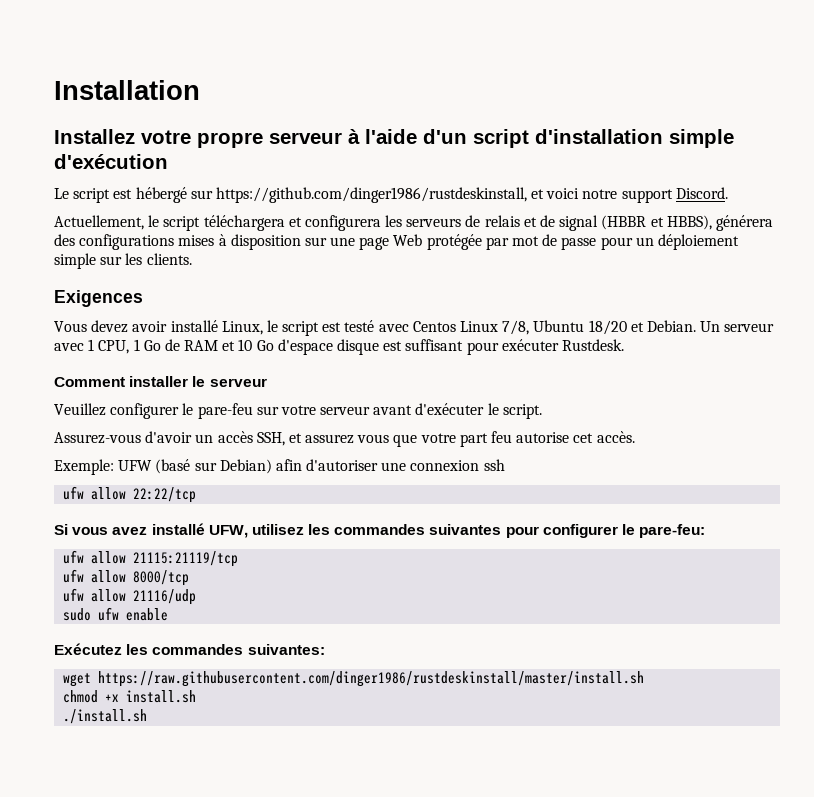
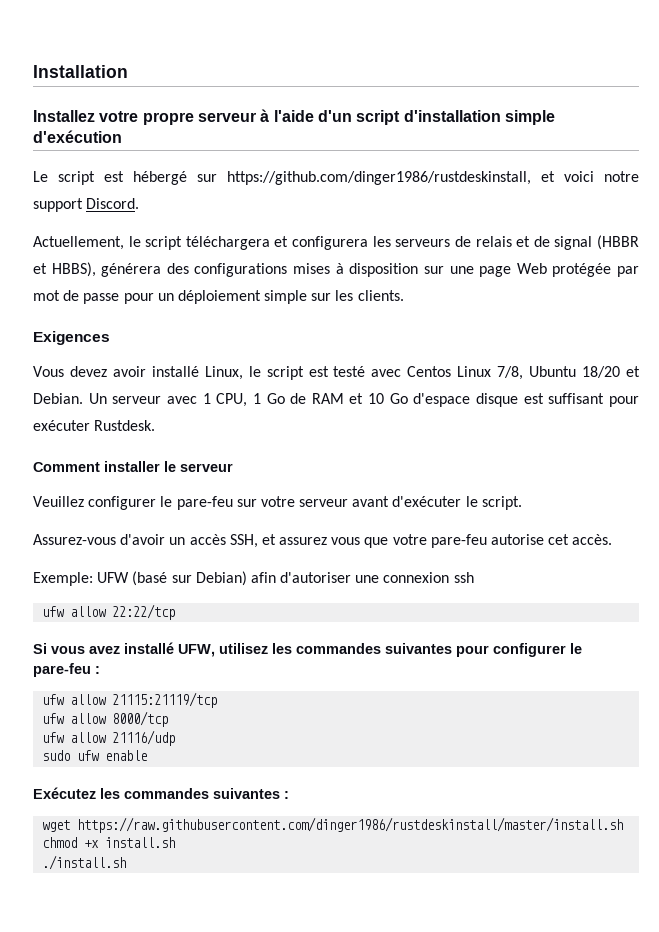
- Assurez-vous d'avoir un accès SSH, et assurez vous que votre part feu autorise cet accès.
+ Assurez-vous d'avoir un accès SSH, et assurez vous que votre pare-feu autorise cet accès.
- Si vous avez installé UFW, utilisez les commandes suivantes pour configurer le pare-feu:
+ Si vous avez installé UFW, utilisez les commandes suivantes pour configurer le pare-feu :
- Exécutez les commandes suivantes:
+ Exécutez les commandes suivantes :

